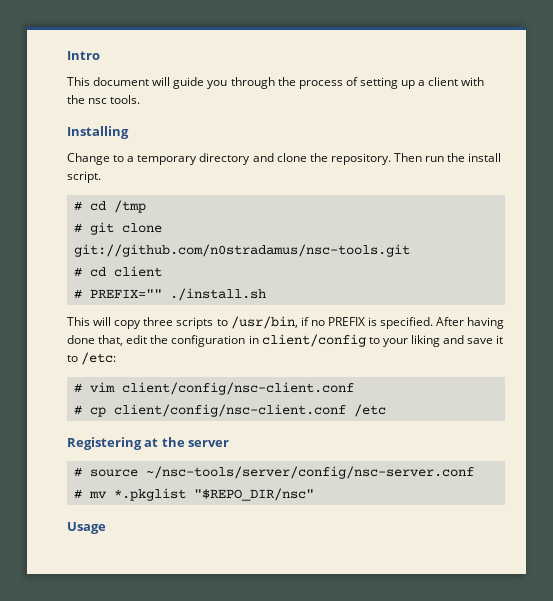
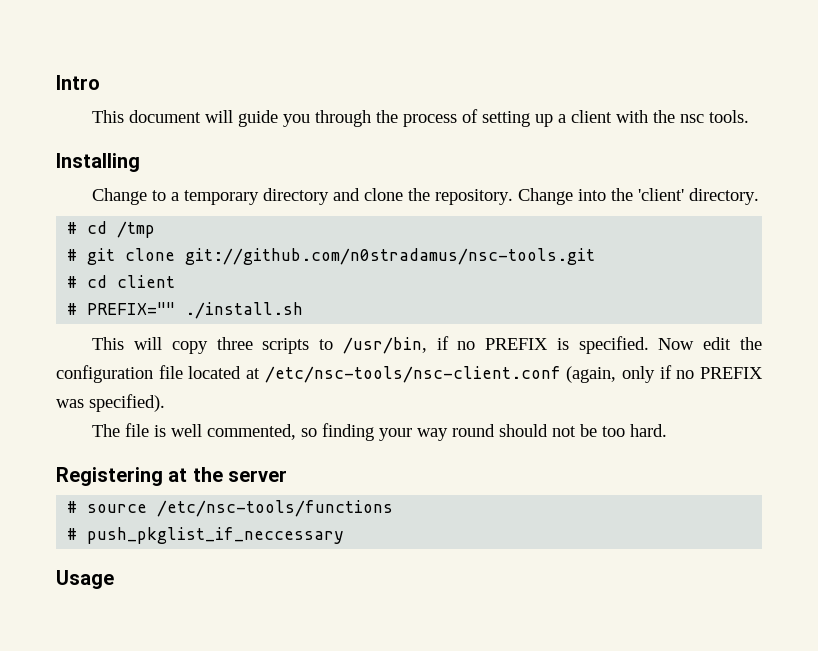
- Then run the install script.
+ Change into the 'client' directory.
- After having done that, edit the configuration in client/config to your liking and save it to /etc:
- # vim client/config/nsc-client.conf
- # cp client/config/nsc-client.conf /etc
+ Now edit the configuration file located at /etc/nsc-tools/nsc-client.conf (again, only if no PREFIX was specified).
+ The file is well commented, so finding your way round should not be too hard.
- # source ~/nsc-tools/server/config/nsc-server.conf
- # mv *.pkglist "$REPO_DIR/nsc"
+ # source /etc/nsc-tools/functions
+ # push_pkglist_if_neccessary

